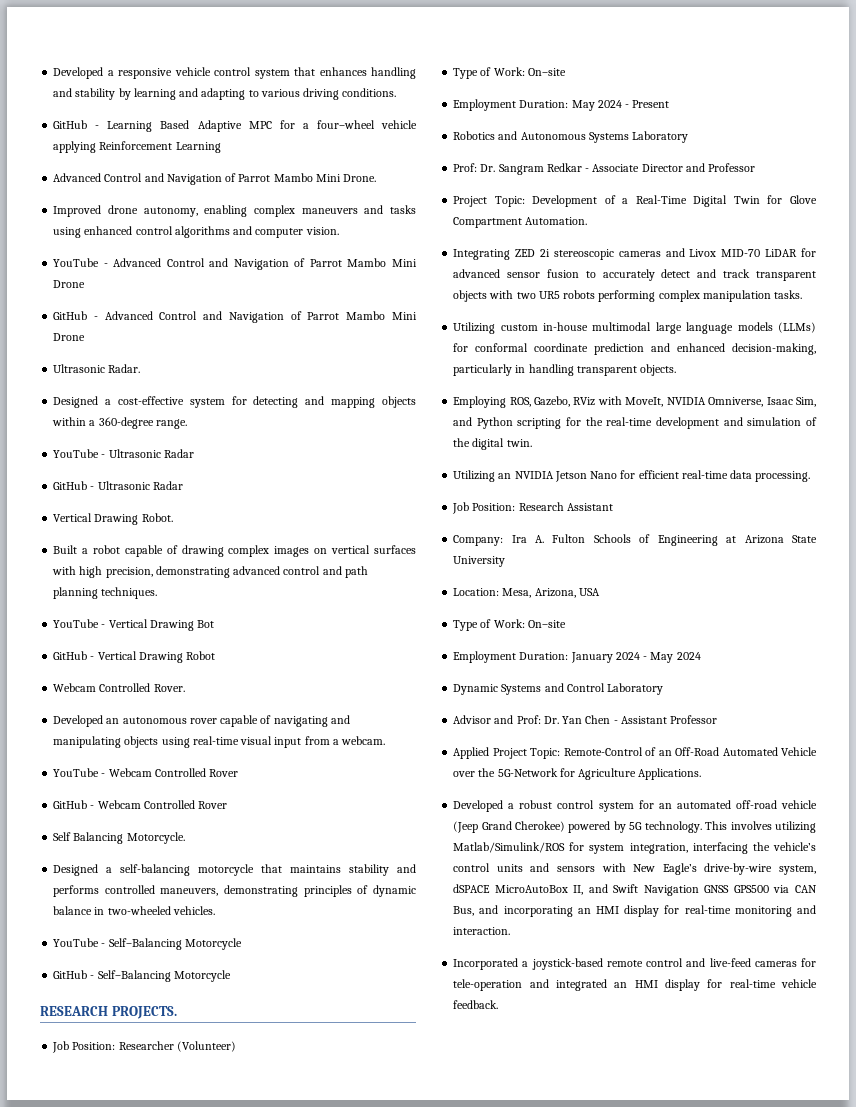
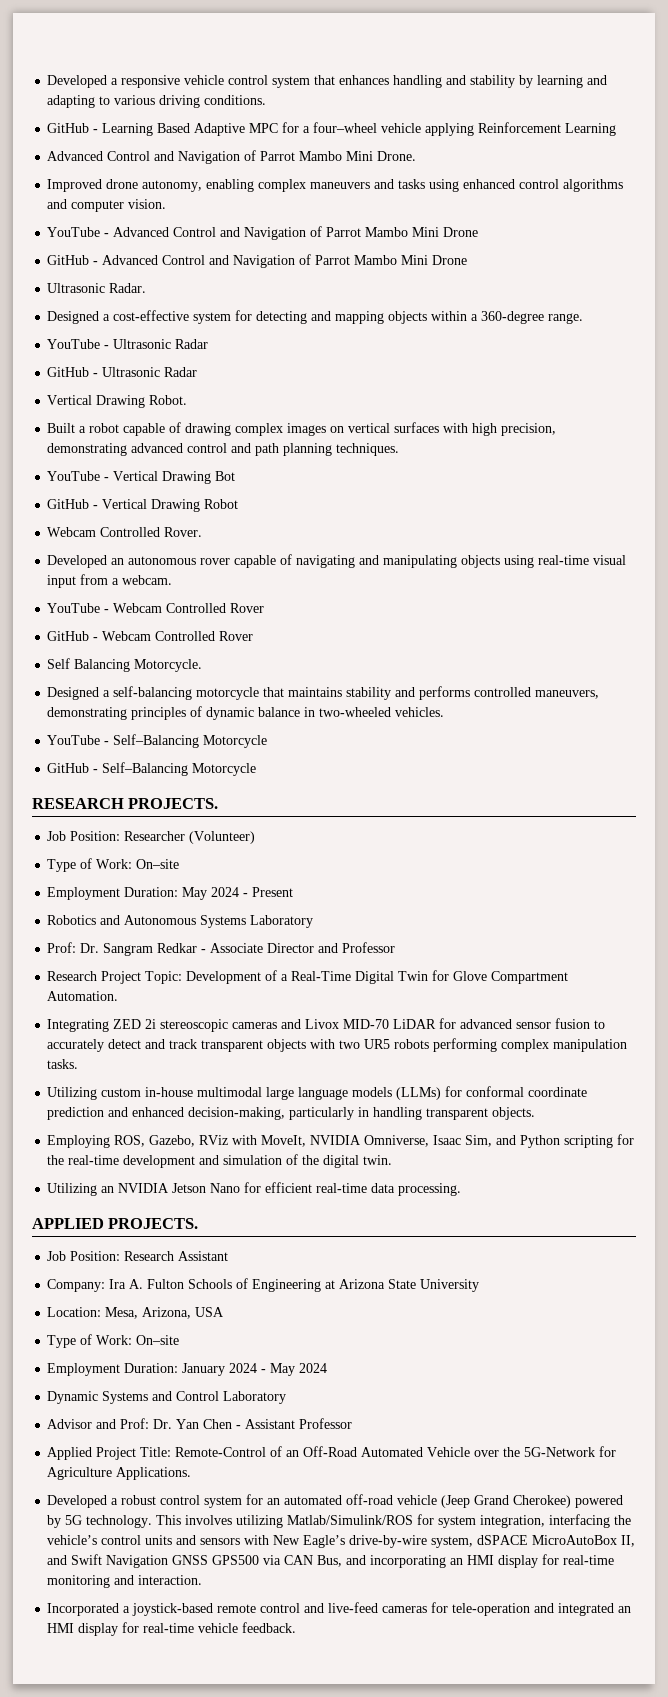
- Project Topic: Development of a Real-Time Digital Twin for Glove Compartment Automation.
+ Research Project Topic: Development of a Real-Time Digital Twin for Glove Compartment Automation.
+ APPLIED PROJECTS.
- Applied Project Topic: Remote-Control of an Off-Road Automated Vehicle over the 5G-Network for Agriculture Applications.
+ Applied Project Title: Remote-Control of an Off-Road Automated Vehicle over the 5G-Network for Agriculture Applications.

